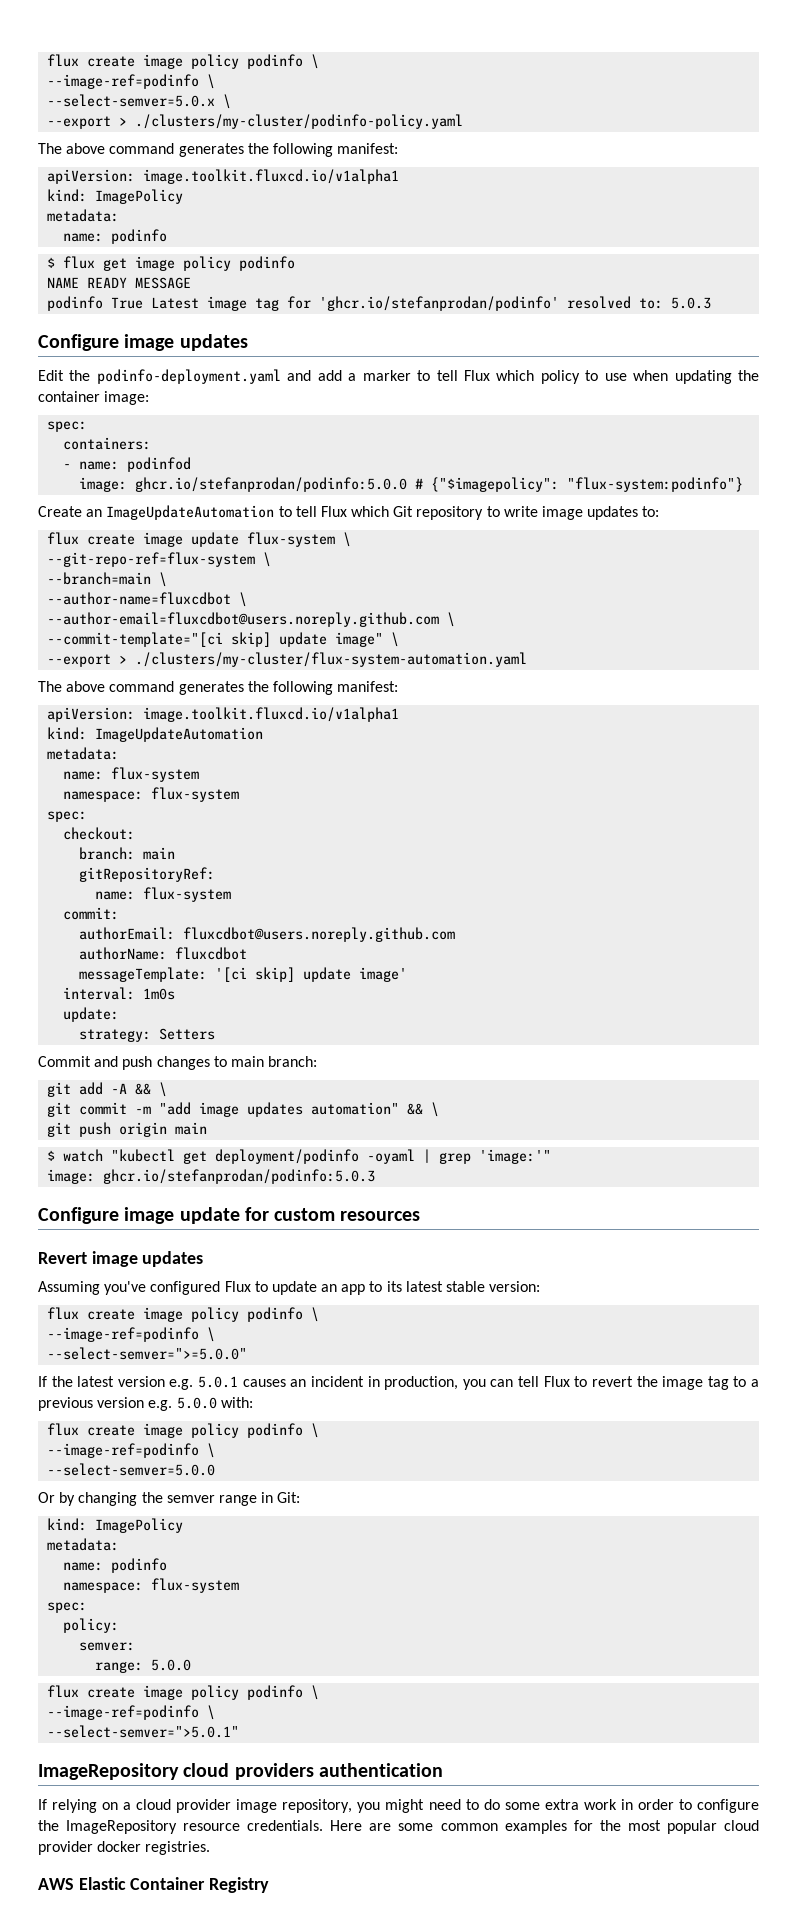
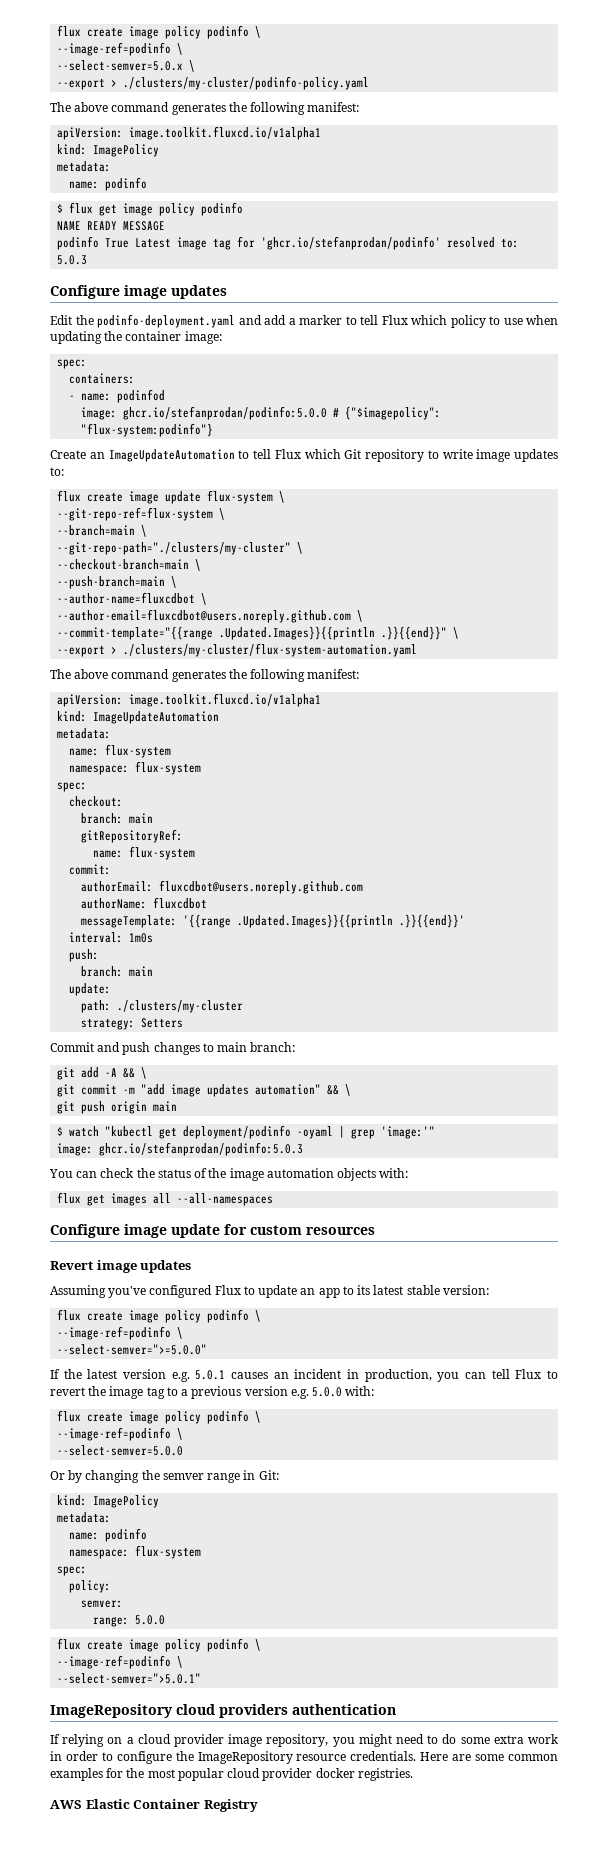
+ --git-repo-path="./clusters/my-cluster" \
+ --checkout-branch=main \
+ --push-branch=main \
- --commit-template="[ci skip] update image" \
+ --commit-template="{{range .Updated.Images}}{{println .}}{{end}}" \
- messageTemplate: '[ci skip] update image'
+ messageTemplate: '{{range .Updated.Images}}{{println .}}{{end}}'
+ push:
+ branch: main
+ path: ./clusters/my-cluster
+ You can check the status of the image automation objects with:
+ flux get images all --all-namespaces

